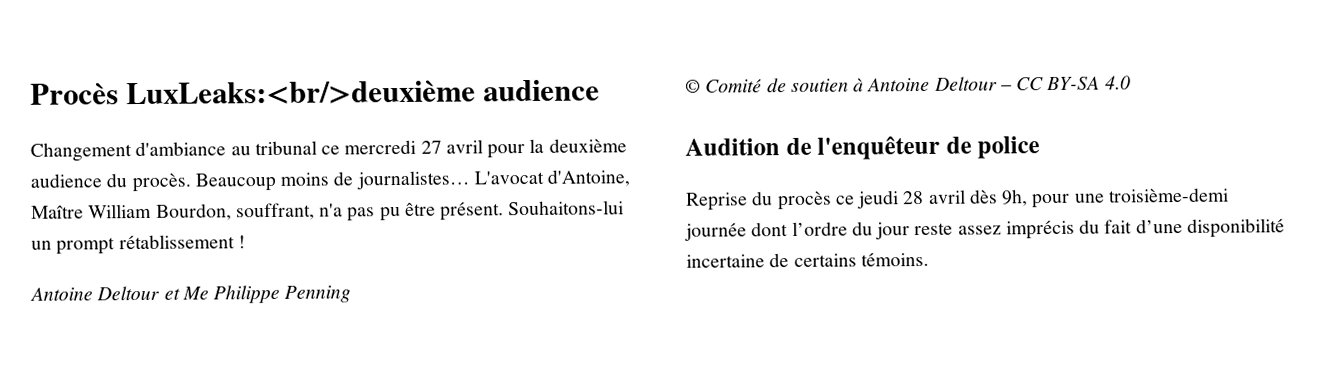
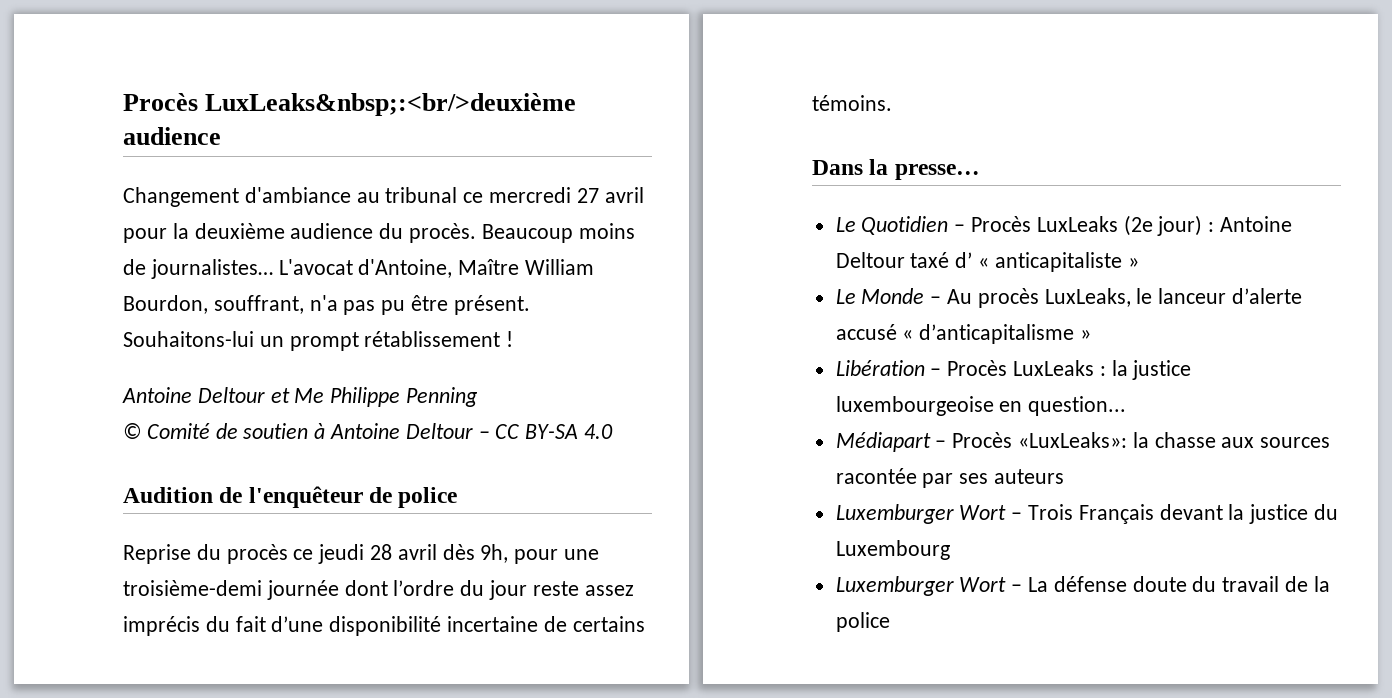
- Procès LuxLeaks:<br/>deuxième audience
+ Procès LuxLeaks&nbsp;:<br/>deuxième audience
+ Dans la presse…
+ Le Quotidien – Procès LuxLeaks (2e jour) : Antoine Deltour taxé d’ « anticapitaliste »
+ Le Monde – Au procès LuxLeaks, le lanceur d’alerte accusé « d’anticapitalisme »
+ Libération – Procès LuxLeaks : la justice luxembourgeoise en question...
+ Médiapart – Procès «LuxLeaks»: la chasse aux sources racontée par ses auteurs
+ Luxemburger Wort – Trois Français devant la justice du Luxembourg
+ Luxemburger Wort – La défense doute du travail de la police

